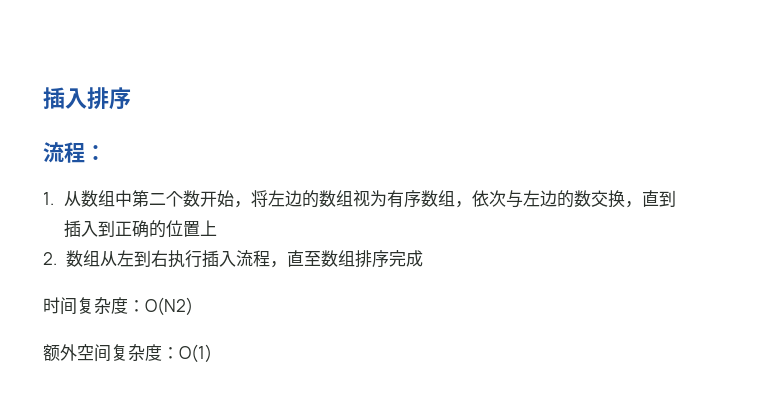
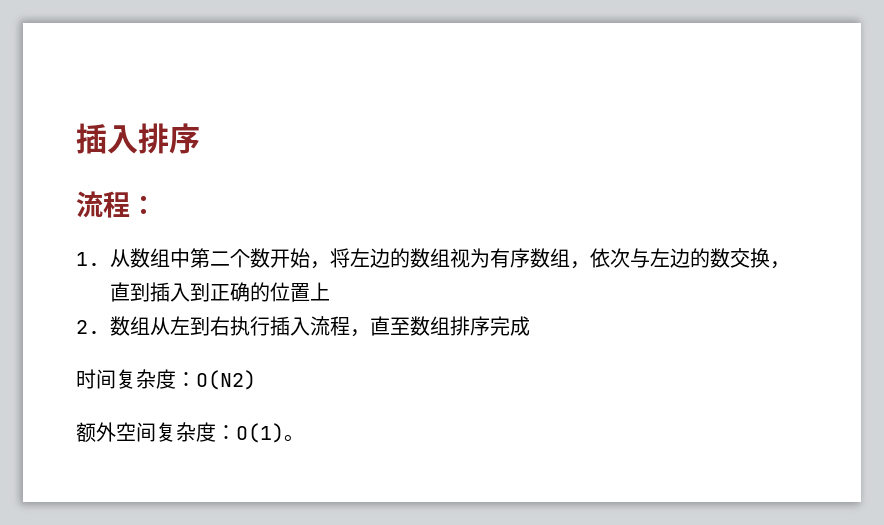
- 额外空间复杂度：O(1)
+ 额外空间复杂度：O(1)。

